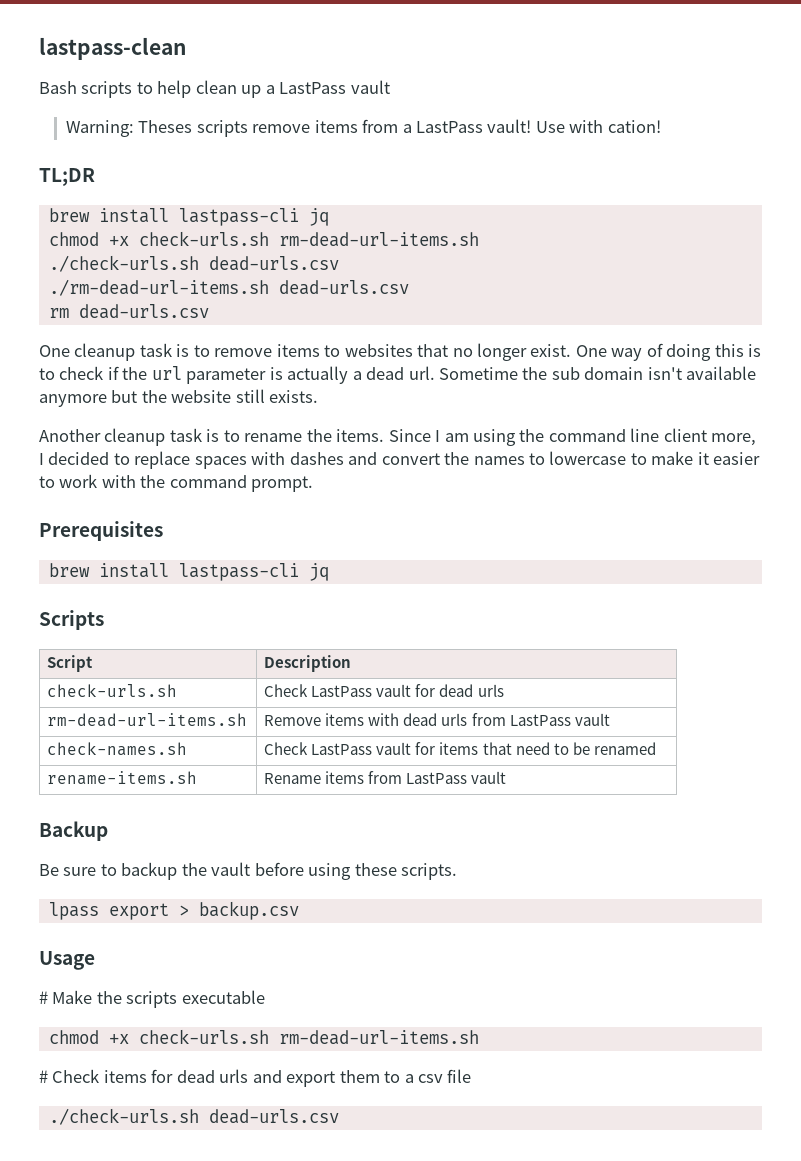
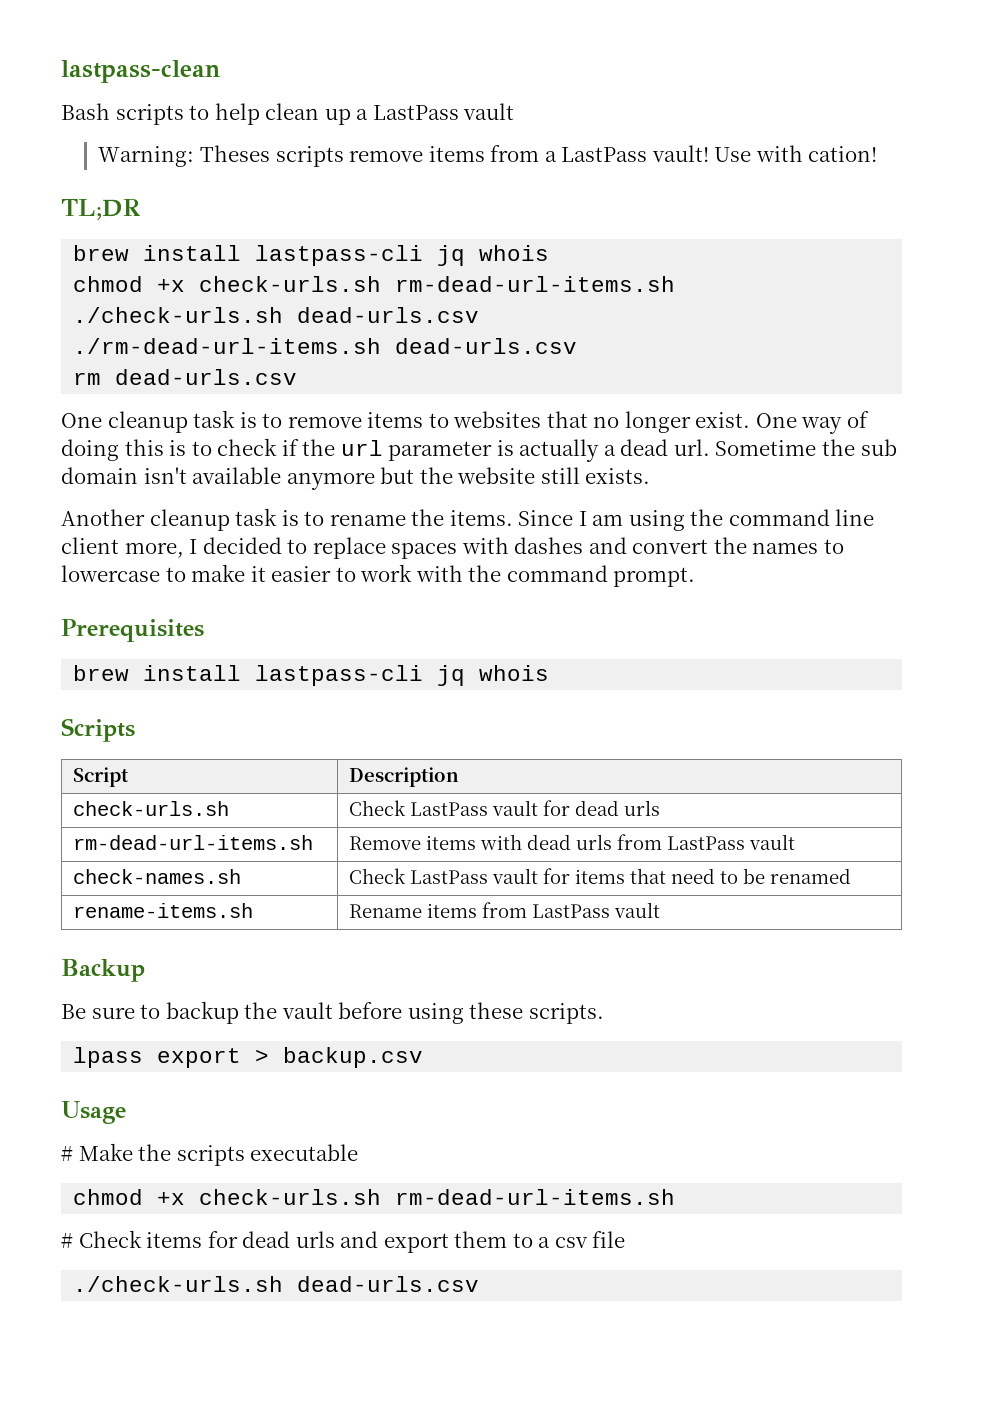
  TL;DR
- brew install lastpass-cli jq
+ brew install lastpass-cli jq whois
  Prerequisites
- brew install lastpass-cli jq
+ brew install lastpass-cli jq whois

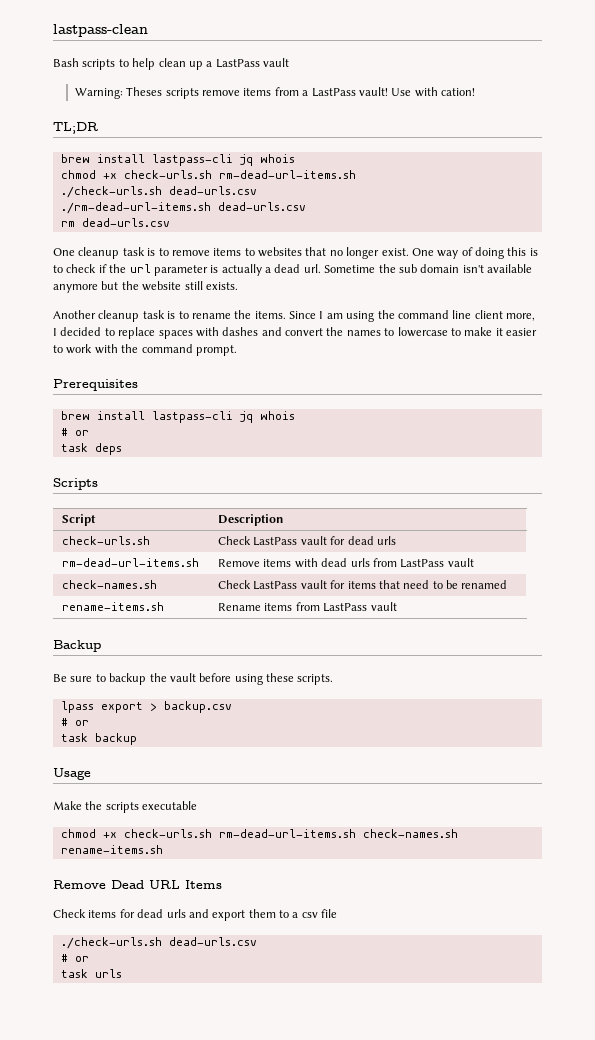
  Prerequisites
  brew install lastpass-cli jq whois
+ # or
+ task deps
  lpass export > backup.csv
+ # or
+ task backup
- # Make the scripts executable
- chmod +x check-urls.sh rm-dead-url-items.sh
- # Check items for dead urls and export them to a csv file
+ Make the scripts executable
+ chmod +x check-urls.sh rm-dead-url-items.sh check-names.sh rename-items.sh
+ Remove Dead URL Items
+ Check items for dead urls and export them to a csv file
  ./check-urls.sh dead-urls.csv
+ # or
+ task urls

